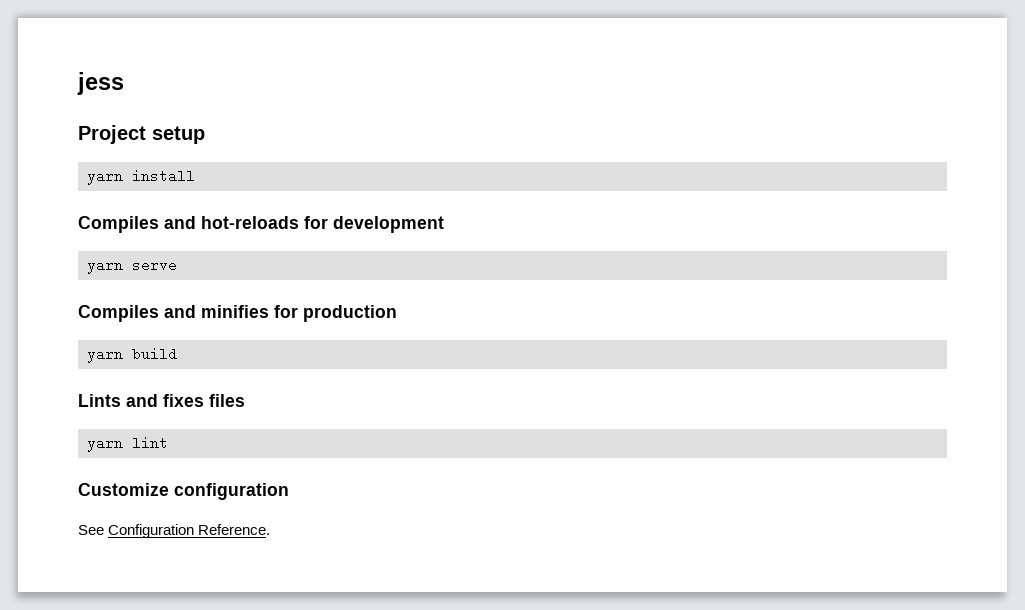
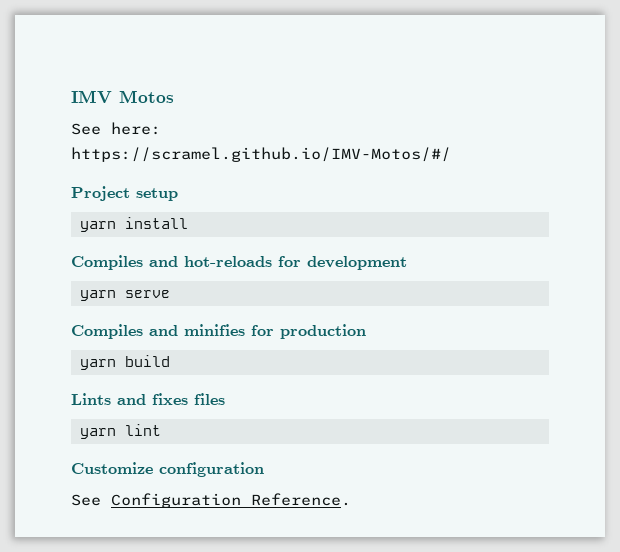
- jess
+ IMV Motos
+ See here: https://scramel.github.io/IMV-Motos/#/

